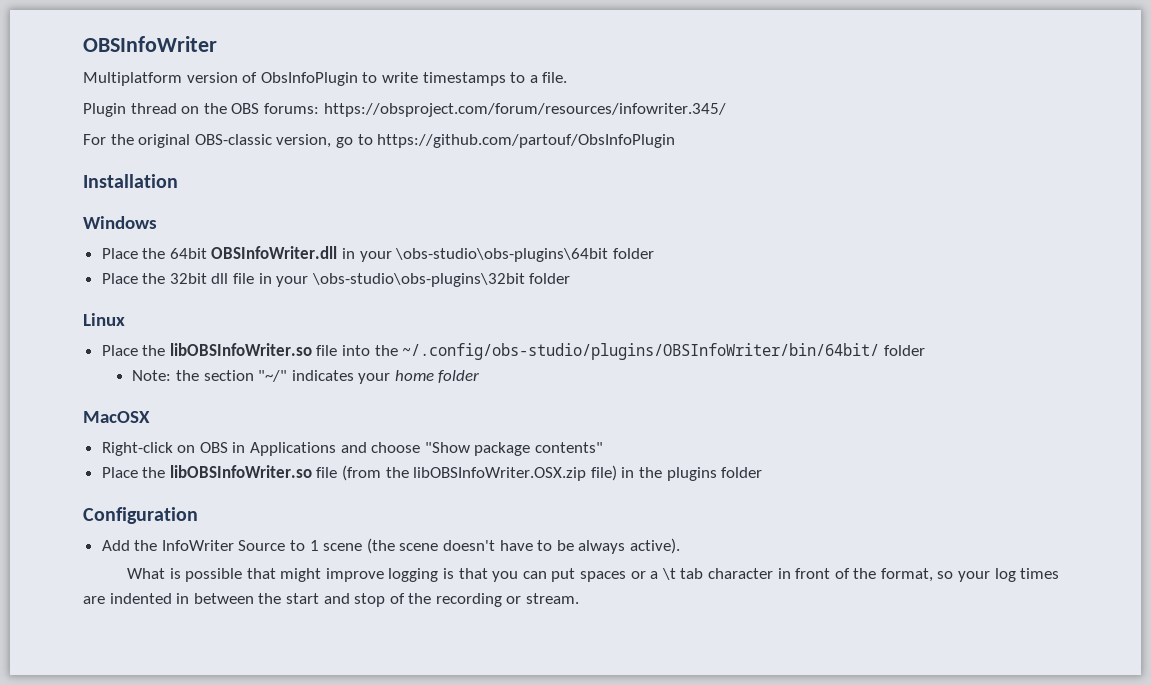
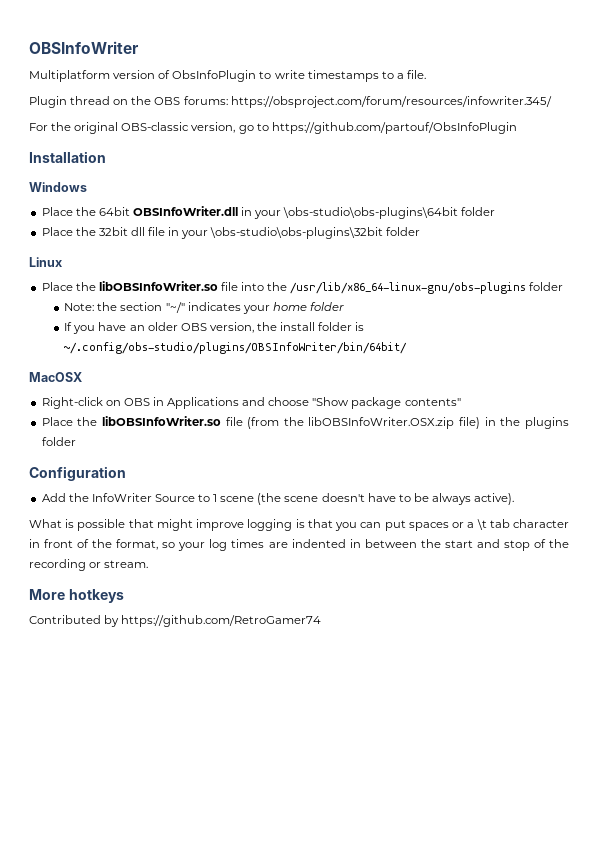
- Place the libOBSInfoWriter.so file into the ~/.config/obs-studio/plugins/OBSInfoWriter/bin/64bit/ folder
+ Place the libOBSInfoWriter.so file into the /usr/lib/x86_64-linux-gnu/obs-plugins folder
+ If you have an older OBS version, the install folder is ~/.config/obs-studio/plugins/OBSInfoWriter/bin/64bit/
+ More hotkeys
+ Contributed by https://github.com/RetroGamer74

